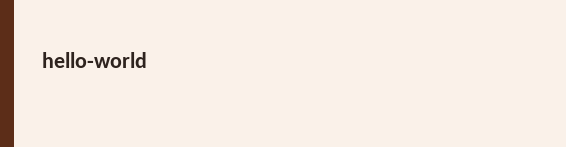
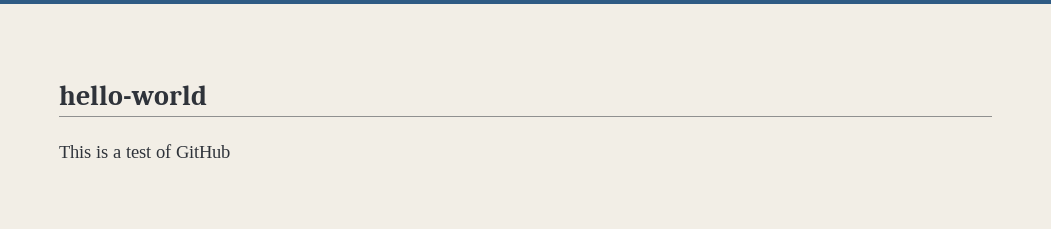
+ This is a test of GitHub

